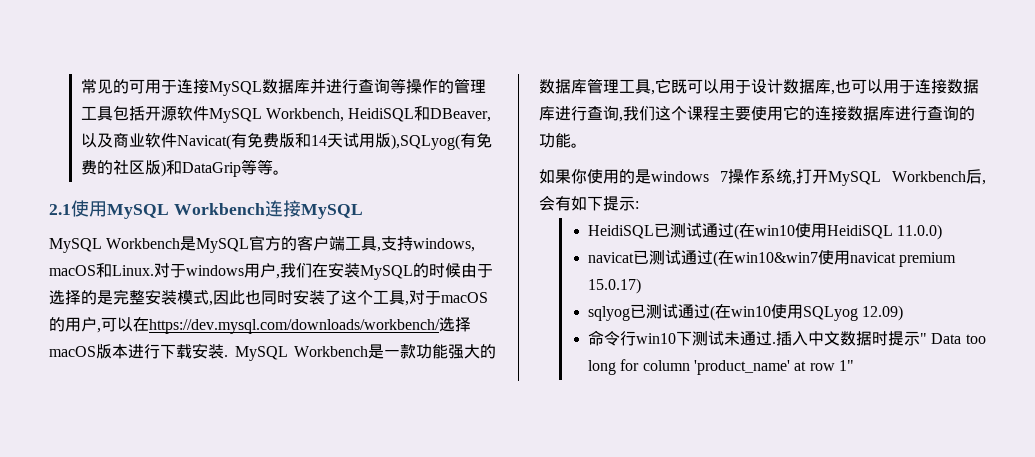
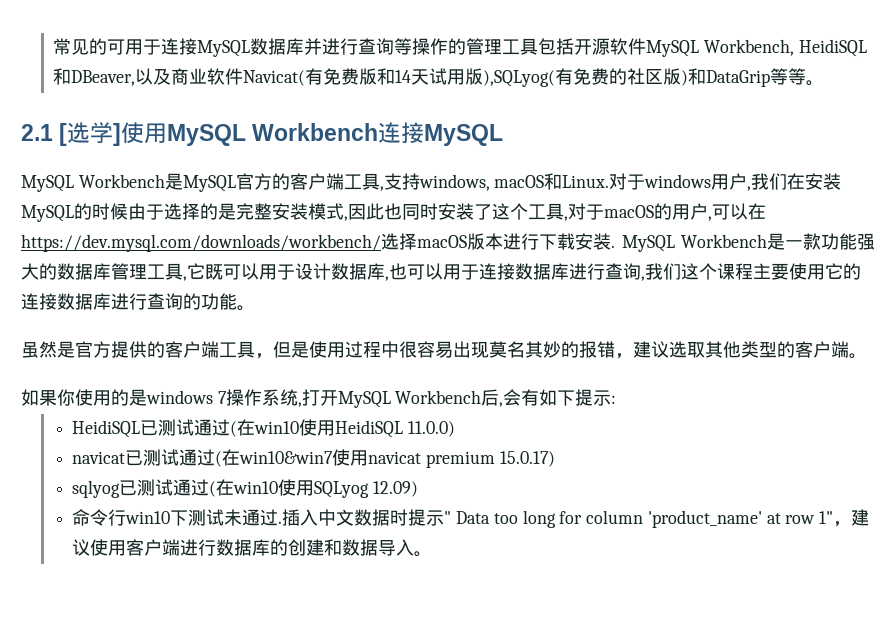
- 2.1使用MySQL Workbench连接MySQL
+ 2.1 [选学]使用MySQL Workbench连接MySQL
+ 虽然是官方提供的客户端工具，但是使用过程中很容易出现莫名其妙的报错，建议选取其他类型的客户端。
- 插入中文数据时提示" Data too long for column 'product_name' at row 1"
+ 插入中文数据时提示" Data too long for column 'product_name' at row 1"，建议使用客户端进行数据库的创建和数据导入。

